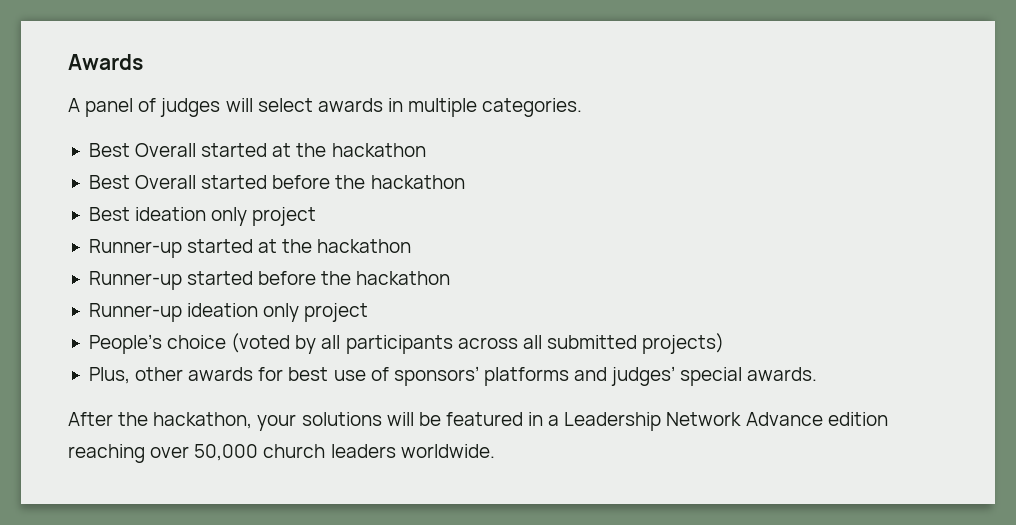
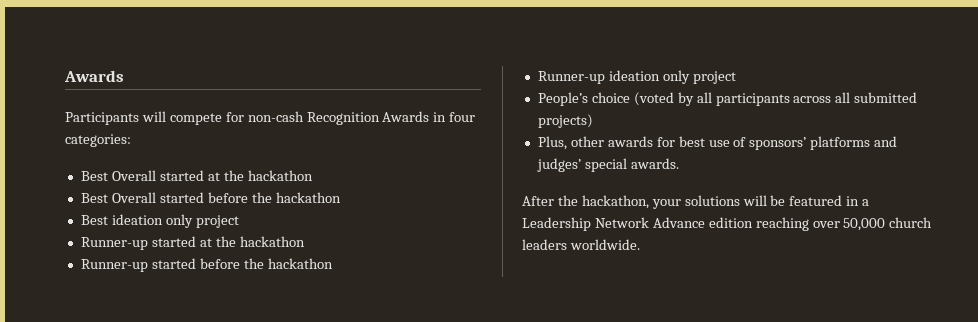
- A panel of judges will select awards in multiple categories.
+ Participants will compete for non-cash Recognition Awards in four categories:

